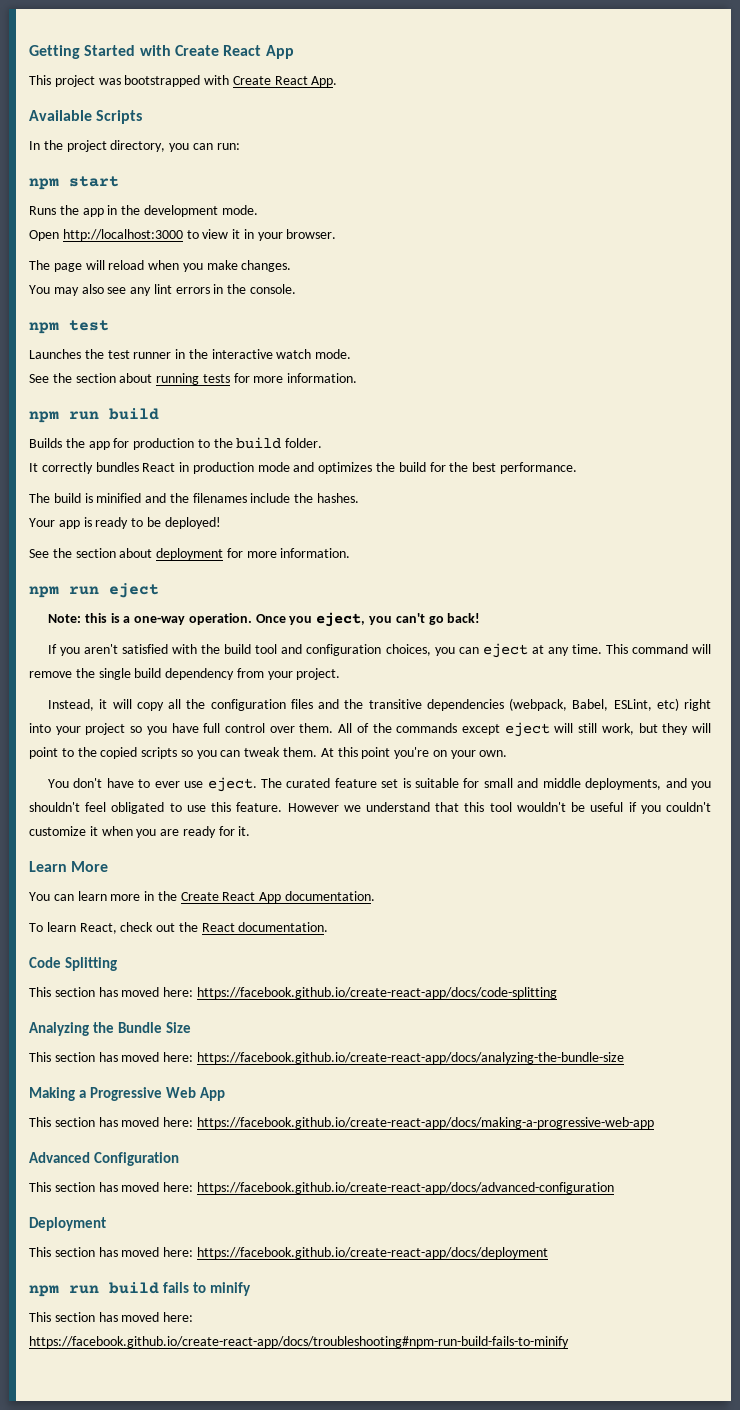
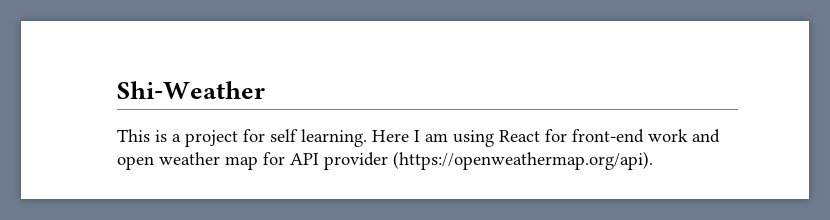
- Getting Started with Create React App
- This project was bootstrapped with Create React App.
- Available Scripts
- In the project directory, you can run:
- npm start
- Runs the app in the development mode.
- Open http://localhost:3000 to view it in your browser.
- The page will reload when you make changes.
- You may also see any lint errors in the console.
- npm test
- Launches the test runner in the interactive watch mode.
- See the section about running tests for more information.
- npm run build
- Builds the app for production to the build folder.
- It correctly bundles React in production mode and optimizes the build for the best performance.
- The build is minified and the filenames include the hashes.
- Your app is ready to be deployed!
- See the section about deployment for more information.
- npm run eject
- Note: this is a one-way operation. Once you eject, you can't go back!
- If you aren't satisfied with the build tool and configuration choices, you can eject at any time. This command will remove the single build dependency from your project.
- Instead, it will copy all the configuration files and the transitive dependencies (webpack, Babel, ESLint, etc) right into your project so you have full control over them. All of the commands except eject will still work, but they will point to the copied scripts so you can tweak them. At this point you're on your own.
- You don't have to ever use eject. The curated feature set is suitable for small and middle deployments, and you shouldn't feel obligated to use this feature. However we understand that this tool wouldn't be useful if you couldn't customize it when you are ready for it.
- Learn More
- You can learn more in the Create React App documentation.
- To learn React, check out the React documentation.
- Code Splitting
- This section has moved here: https://facebook.github.io/create-react-app/docs/code-splitting
- Analyzing the Bundle Size
- This section has moved here: https://facebook.github.io/create-react-app/docs/analyzing-the-bundle-size
- Making a Progressive Web App
- This section has moved here: https://facebook.github.io/create-react-app/docs/making-a-progressive-web-app
- Advanced Configuration
- This section has moved here: https://facebook.github.io/create-react-app/docs/advanced-configuration
- Deployment
- This section has moved here: https://facebook.github.io/create-react-app/docs/deployment
- npm run build fails to minify
- This section has moved here: https://facebook.github.io/create-react-app/docs/troubleshooting#npm-run-build-fails-to-minify
+ Shi-Weather
+ This is a project for self learning. Here I am using React for front-end work and open weather map for API provider (https://openweathermap.org/api).

